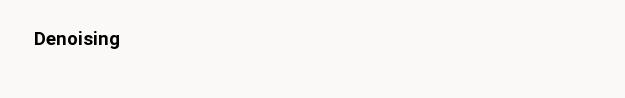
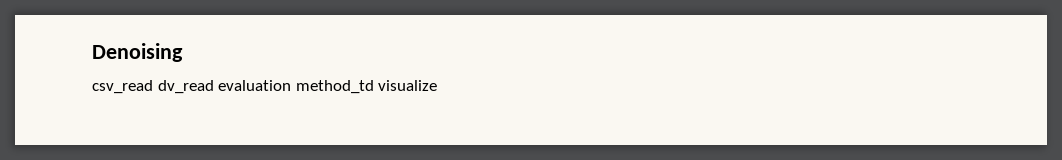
+ csv_read dv_read evaluation method_td visualize

